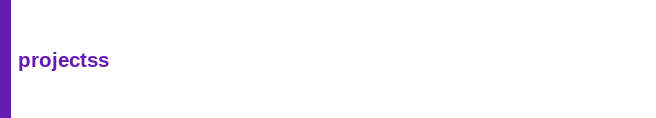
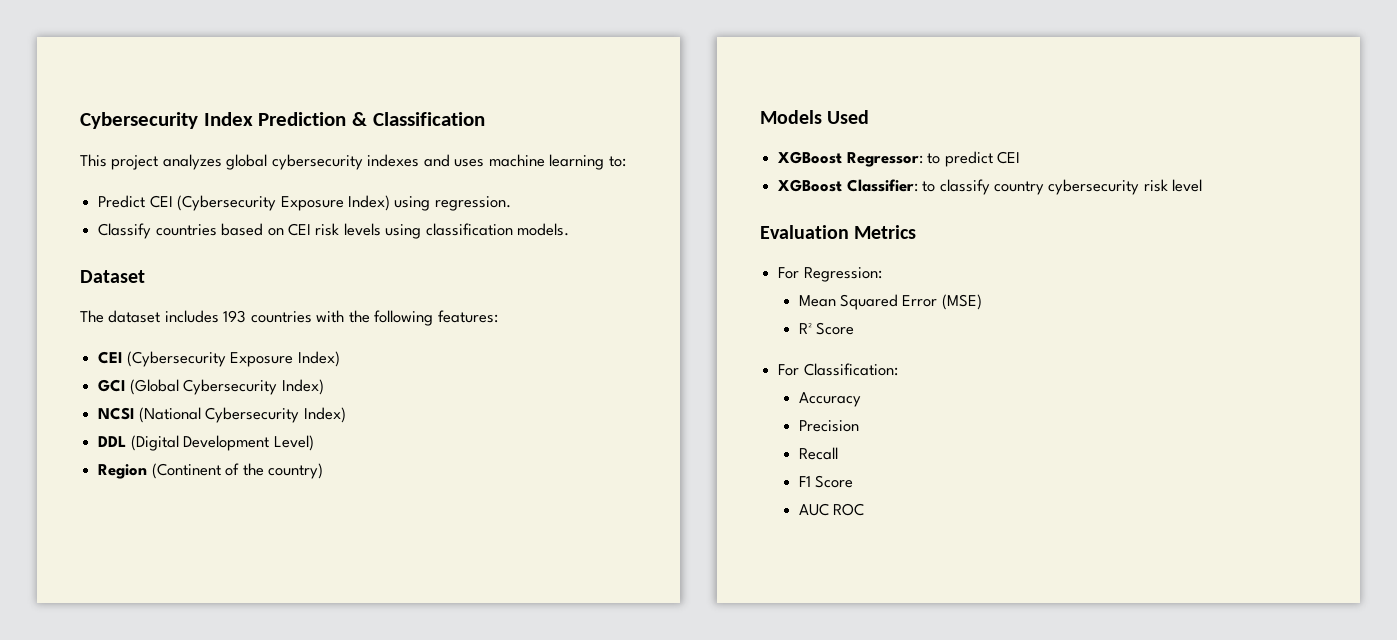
- projectss
+ Cybersecurity Index Prediction & Classification
+ This project analyzes global cybersecurity indexes and uses machine learning to:
+ Predict CEI (Cybersecurity Exposure Index) using regression.
+ Classify countries based on CEI risk levels using classification models.
+ Dataset
+ The dataset includes 193 countries with the following features:
+ CEI (Cybersecurity Exposure Index)
+ GCI (Global Cybersecurity Index)
+ NCSI (National Cybersecurity Index)
+ DDL (Digital Development Level)
+ Region (Continent of the country)
+ Models Used
+ XGBoost Regressor: to predict CEI
+ XGBoost Classifier: to classify country cybersecurity risk level
+ Evaluation Metrics
+ For Regression:
+ Mean Squared Error (MSE)
+ R² Score
+ For Classification:
+ Accuracy
+ Precision
+ Recall
+ F1 Score
+ AUC ROC

